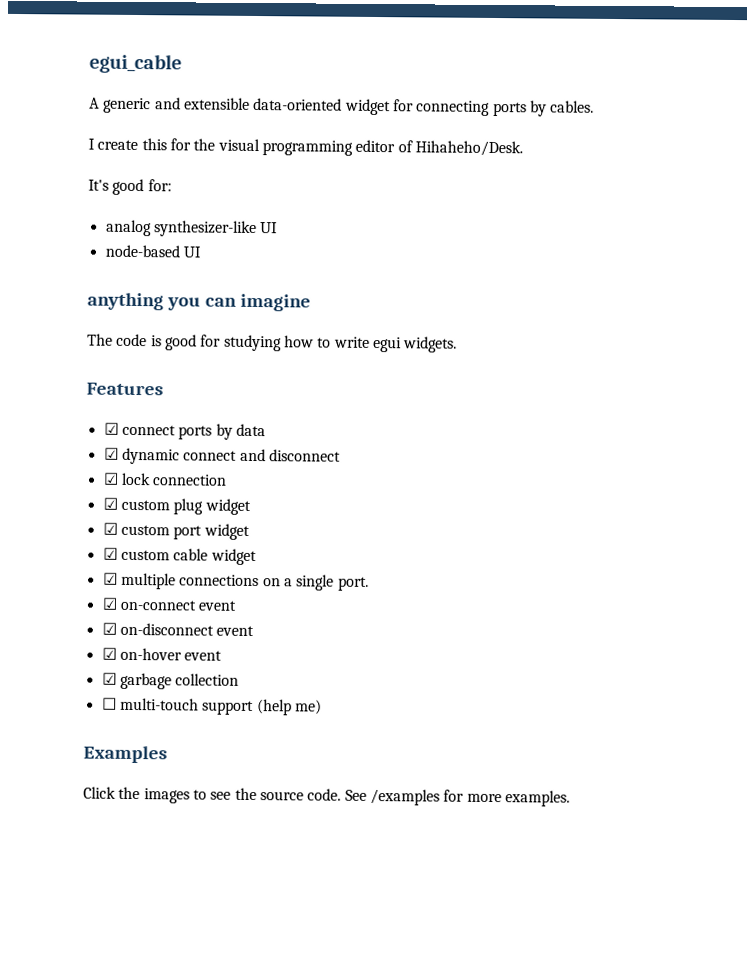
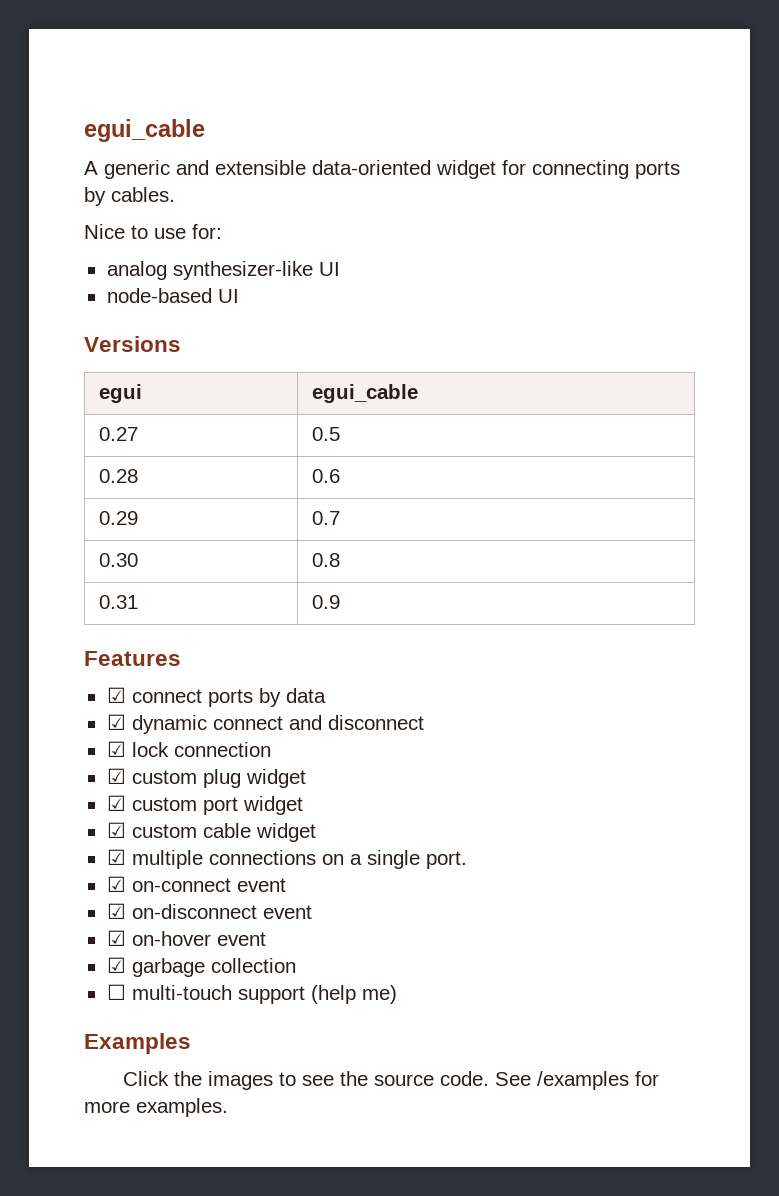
- I create this for the visual programming editor of Hihaheho/Desk.
- It's good for:
+ Nice to use for:
- anything you can imagine
- The code is good for studying how to write egui widgets.
+ Versions
+ egui | egui_cable
+ 0.27 | 0.5
+ 0.28 | 0.6
+ 0.29 | 0.7
+ 0.30 | 0.8
+ 0.31 | 0.9

